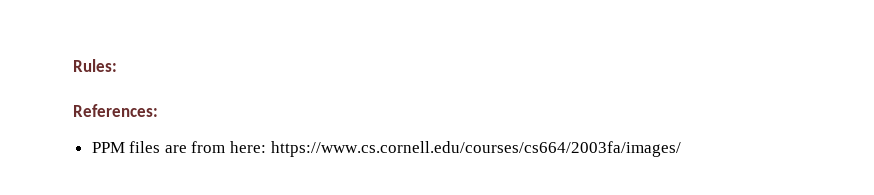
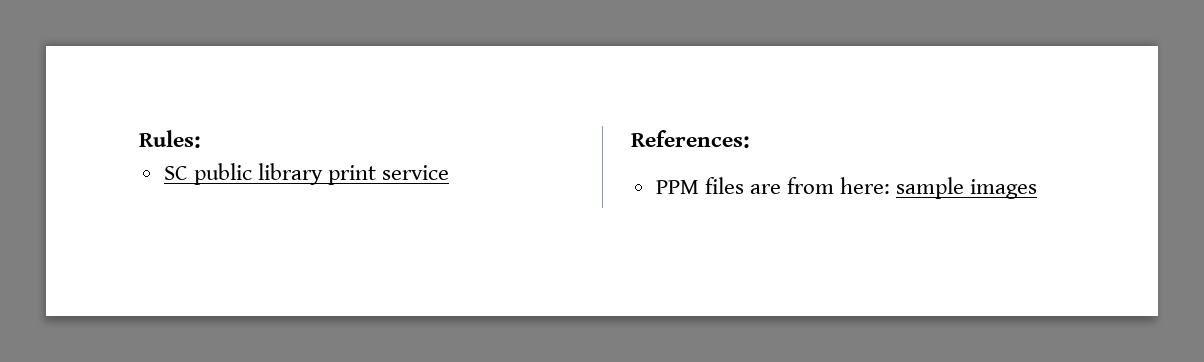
+ SC public library print service
- PPM files are from here: https://www.cs.cornell.edu/courses/cs664/2003fa/images/
+ PPM files are from here: sample images

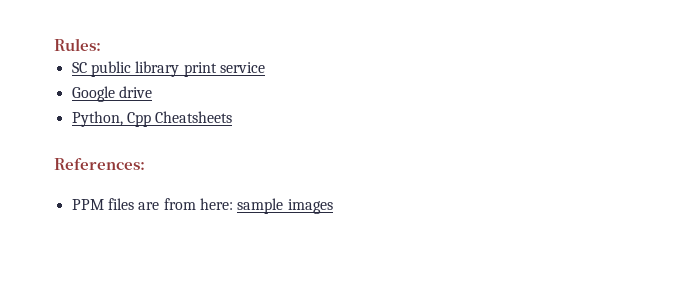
+ Google drive
+ Python, Cpp Cheatsheets

